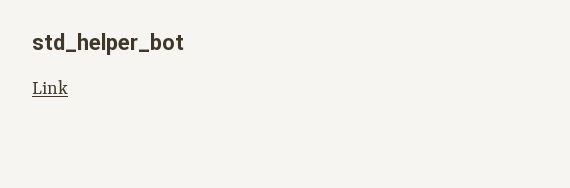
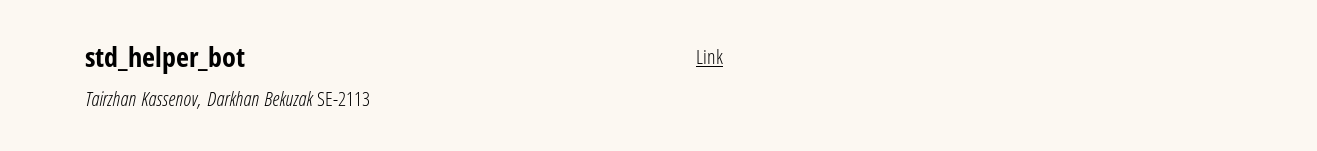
+ Tairzhan Kassenov, Darkhan Bekuzak SE-2113

